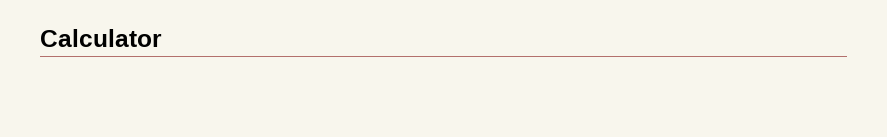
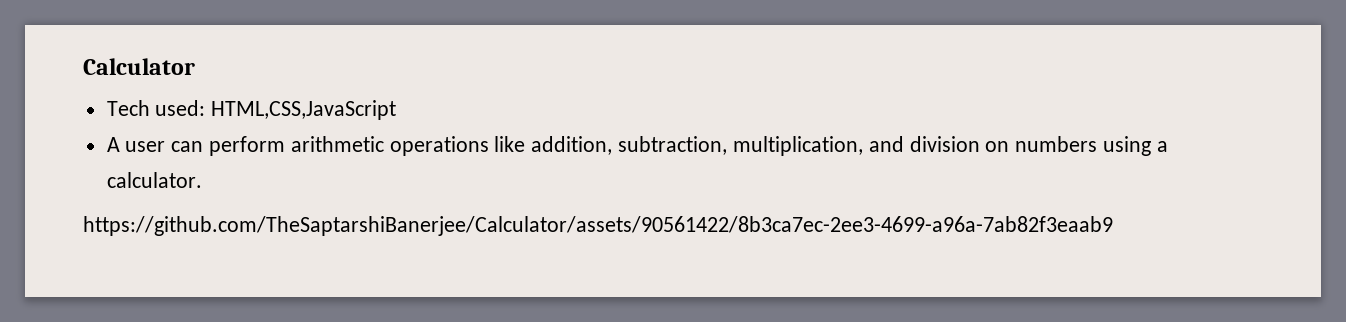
+ Tech used: HTML,CSS,JavaScript
+ A user can perform arithmetic operations like addition, subtraction, multiplication, and division on numbers using a calculator.
+ https://github.com/TheSaptarshiBanerjee/Calculator/assets/90561422/8b3ca7ec-2ee3-4699-a96a-7ab82f3eaab9

